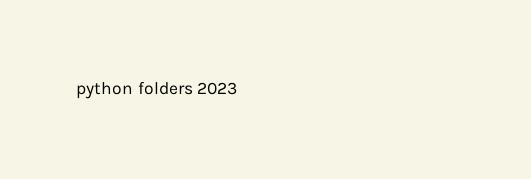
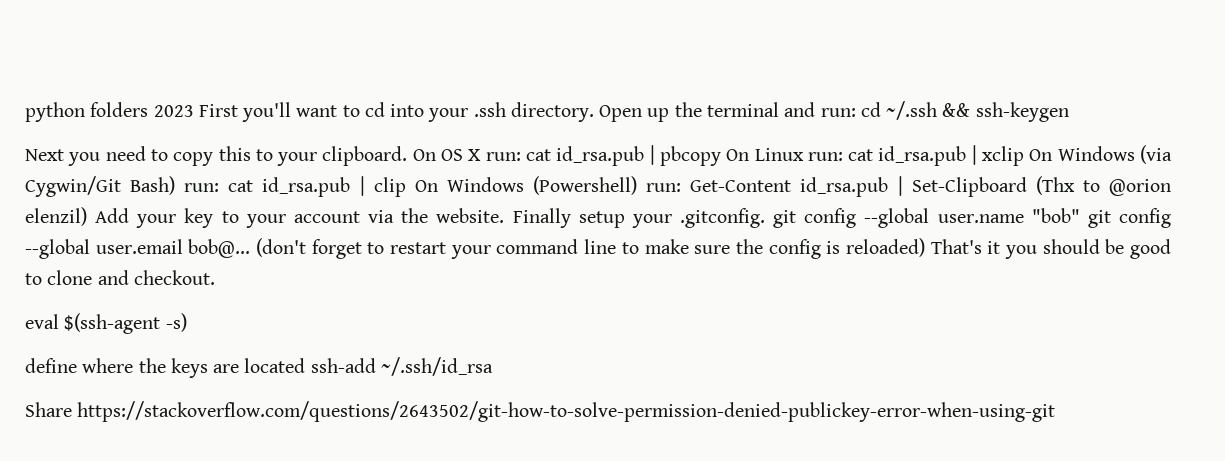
- python folders 2023
+ python folders 2023 First you'll want to cd into your .ssh directory. Open up the terminal and run: cd ~/.ssh && ssh-keygen
+ Next you need to copy this to your clipboard. On OS X run: cat id_rsa.pub | pbcopy On Linux run: cat id_rsa.pub | xclip On Windows (via Cygwin/Git Bash) run: cat id_rsa.pub | clip On Windows (Powershell) run: Get-Content id_rsa.pub | Set-Clipboard (Thx to @orion elenzil) Add your key to your account via the website. Finally setup your .gitconfig. git config --global user.name "bob" git config --global user.email bob@... (don't forget to restart your command line to make sure the config is reloaded) That's it you should be good to clone and checkout.
+ eval $(ssh-agent -s)
+ define where the keys are located ssh-add ~/.ssh/id_rsa
+ Share https://stackoverflow.com/questions/2643502/git-how-to-solve-permission-denied-publickey-error-when-using-git

